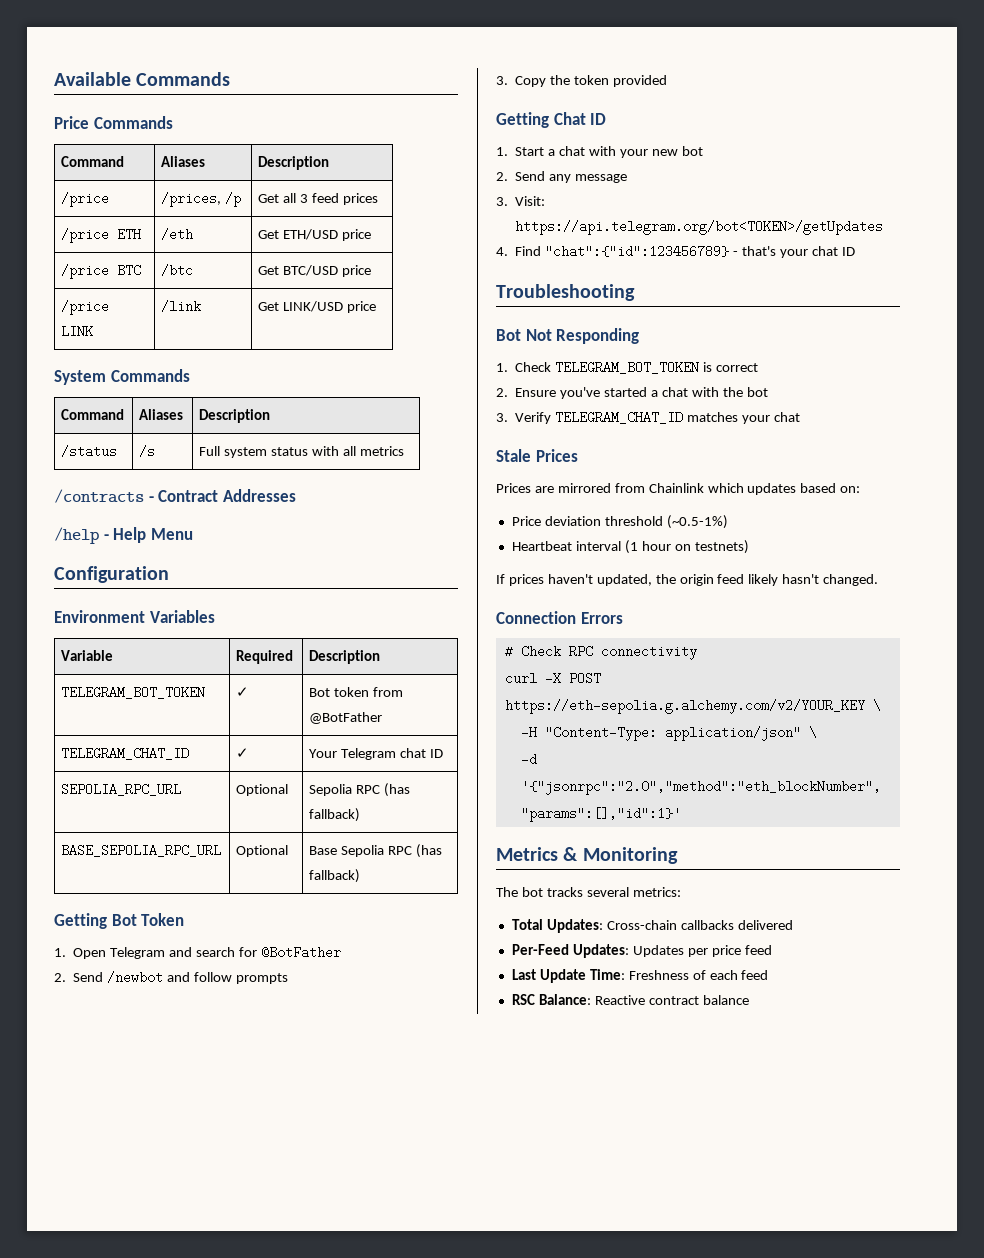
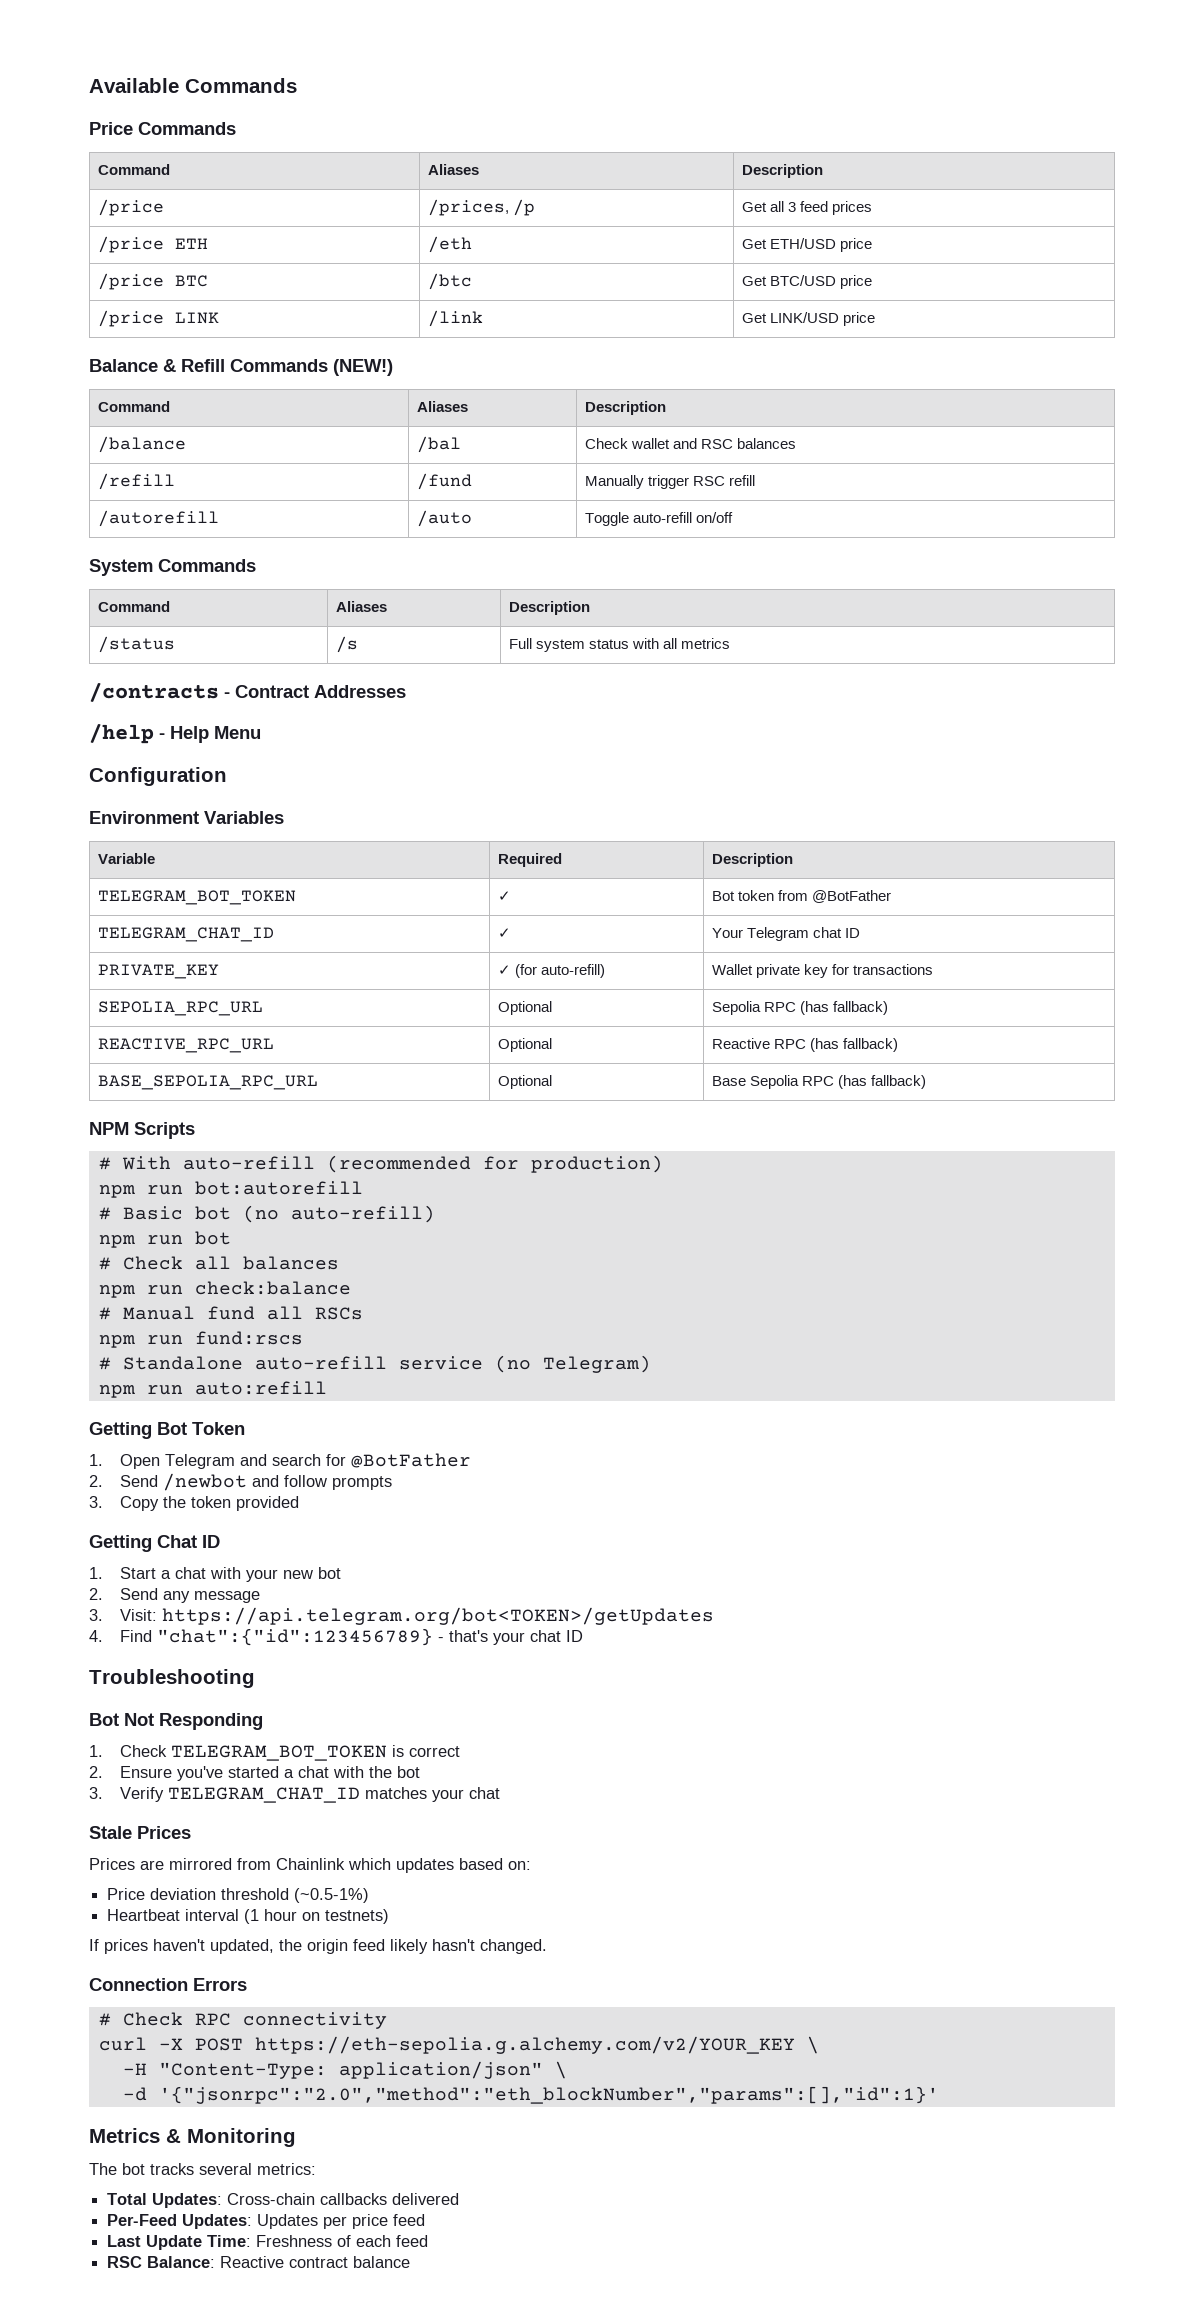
+ Balance & Refill Commands (NEW!)
+ Command | Aliases | Description
+ /balance | /bal | Check wallet and RSC balances
+ /refill | /fund | Manually trigger RSC refill
+ /autorefill | /auto | Toggle auto-refill on/off
+ PRIVATE_KEY | ✓ (for auto-refill) | Wallet private key for transactions
+ REACTIVE_RPC_URL | Optional | Reactive RPC (has fallback)
+ NPM Scripts
+ # With auto-refill (recommended for production)
+ npm run bot:autorefill
+ # Basic bot (no auto-refill)
+ npm run bot
+ # Check all balances
+ npm run check:balance
+ # Manual fund all RSCs
+ npm run fund:rscs
+ # Standalone auto-refill service (no Telegram)
+ npm run auto:refill

